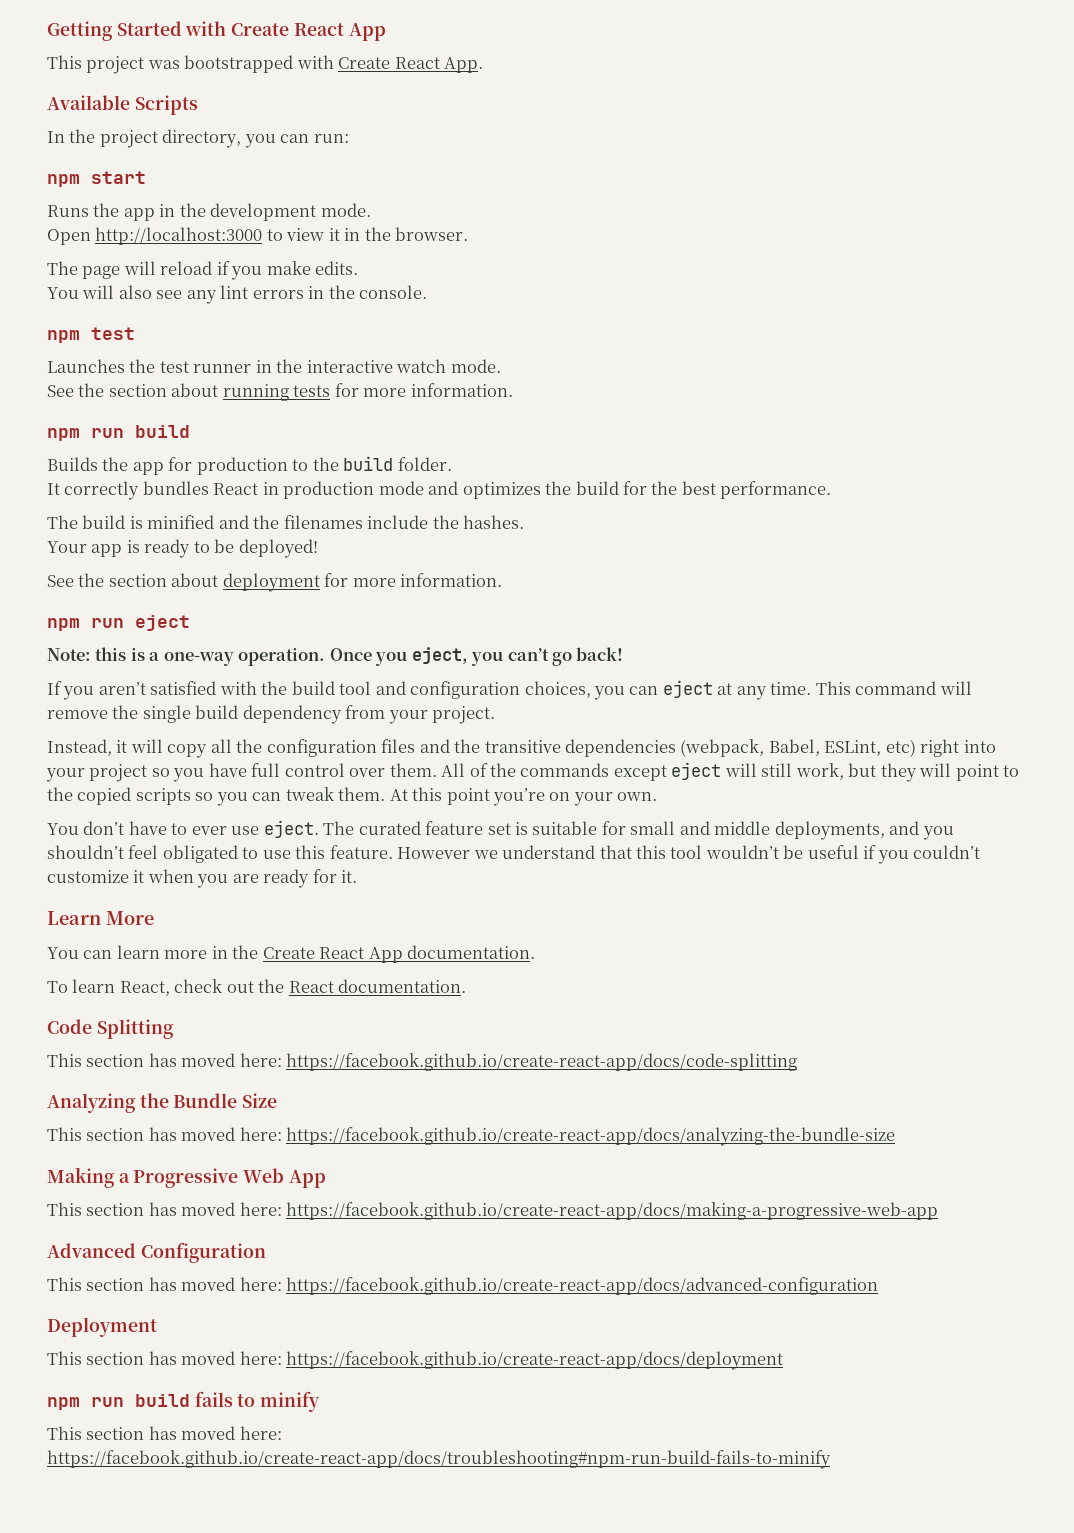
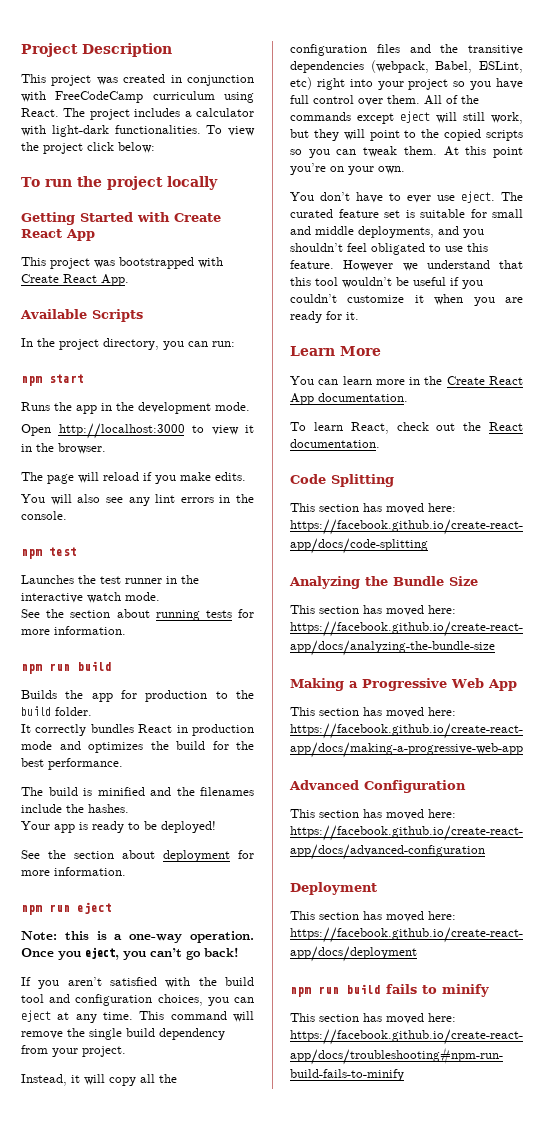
+ Project Description
+ This project was created in conjunction with FreeCodeCamp curriculum using React. The project includes a calculator with light-dark functionalities. To view the project click below:
+ To run the project locally

